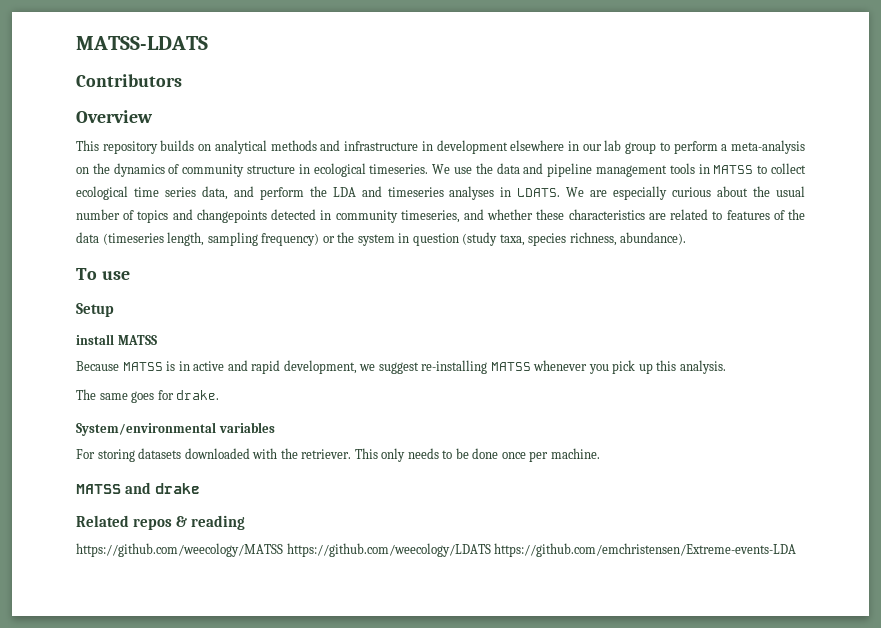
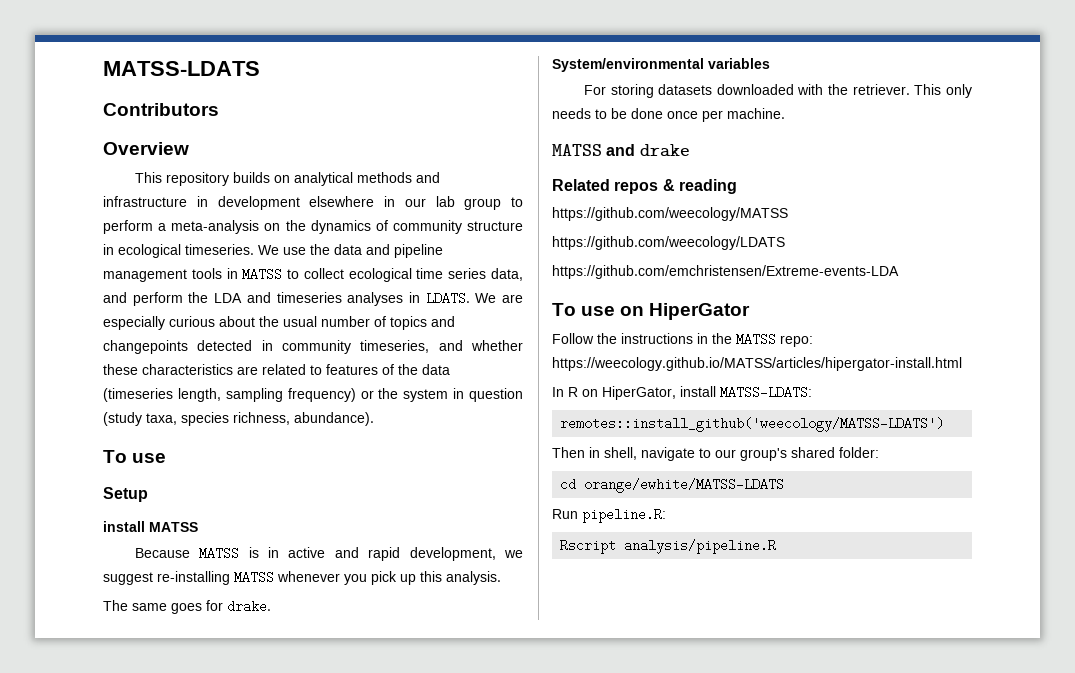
- https://github.com/weecology/MATSS https://github.com/weecology/LDATS https://github.com/emchristensen/Extreme-events-LDA
+ https://github.com/weecology/MATSS
+ https://github.com/weecology/LDATS
+ https://github.com/emchristensen/Extreme-events-LDA
+ To use on HiperGator
+ Follow the instructions in the MATSS repo: https://weecology.github.io/MATSS/articles/hipergator-install.html
+ In R on HiperGator, install MATSS-LDATS:
+ remotes::install_github('weecology/MATSS-LDATS')
+ Then in shell, navigate to our group's shared folder:
+ cd orange/ewhite/MATSS-LDATS
+ Run pipeline.R:
+ Rscript analysis/pipeline.R

